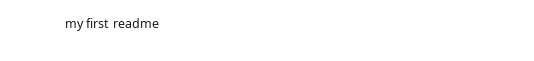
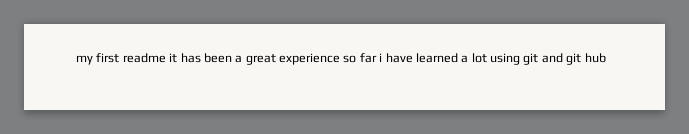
- my first readme
+ my first readme it has been a great experience so far i have learned a lot using git and git hub

